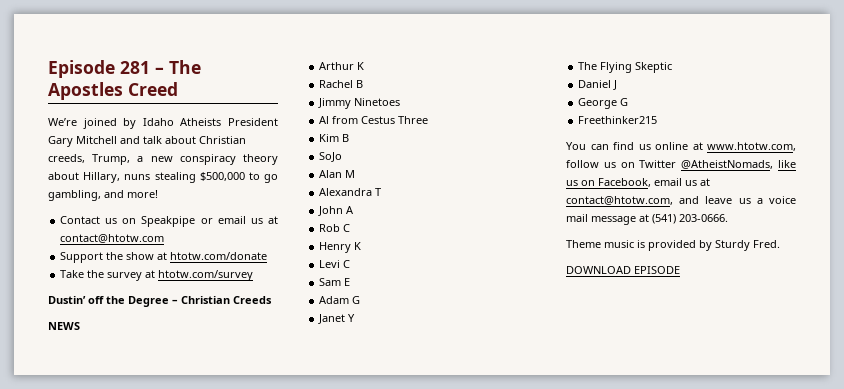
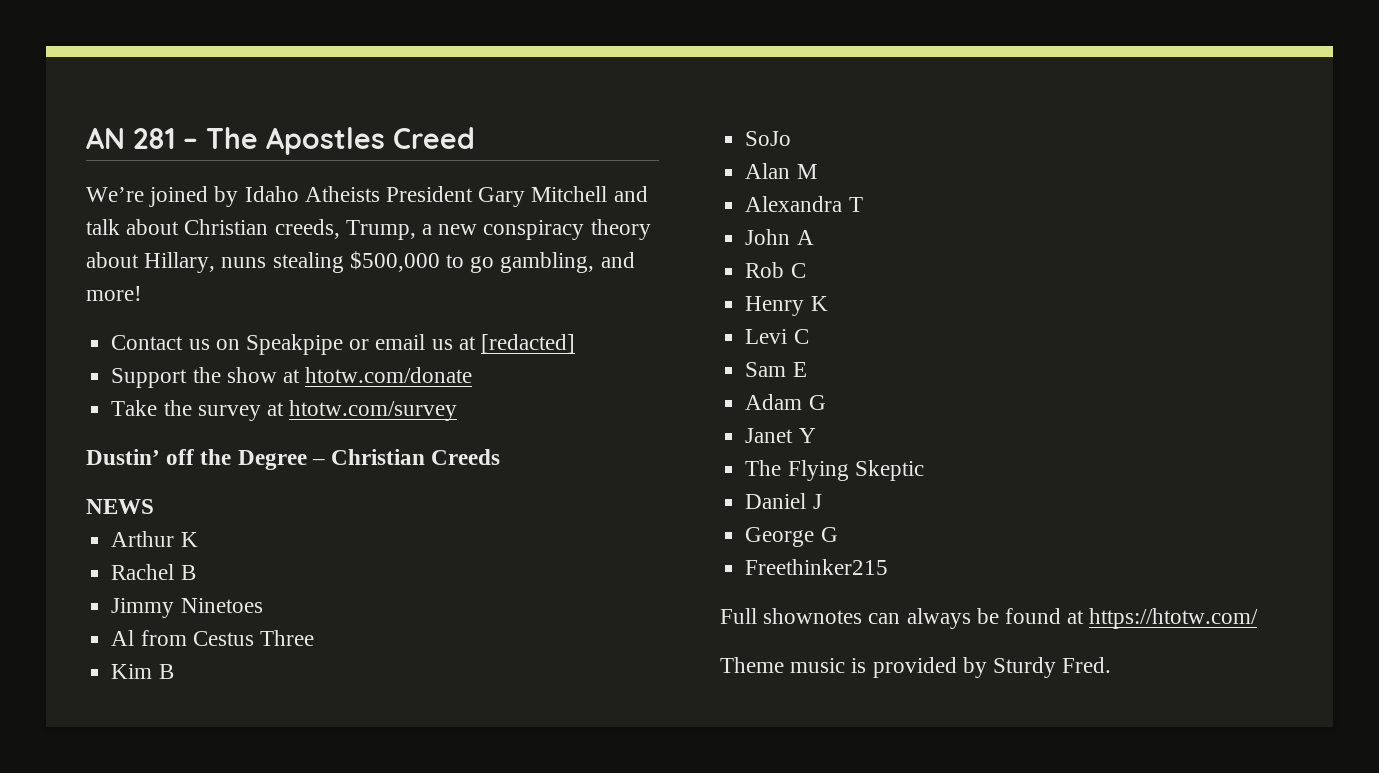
- Episode 281 – The Apostles Creed
+ AN 281 – The Apostles Creed
- Contact us on Speakpipe or email us at contact@htotw.com
+ Contact us on Speakpipe or email us at [redacted]
- You can find us online at www.htotw.com, follow us on Twitter @AtheistNomads, like us on Facebook, email us at contact@htotw.com, and leave us a voice mail message at (541) 203-0666.
+ Full shownotes can always be found at https://htotw.com/
- DOWNLOAD EPISODE

